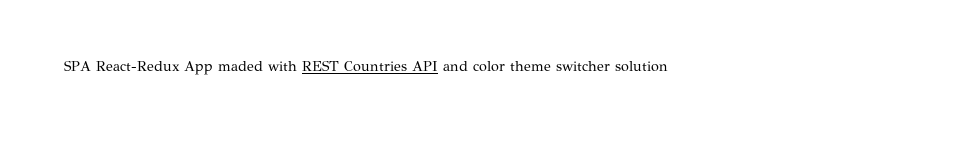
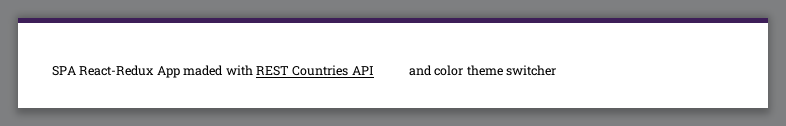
- SPA React-Redux App maded with REST Countries API and color theme switcher solution
+ SPA React-Redux App maded with REST Countries API and color theme switcher

